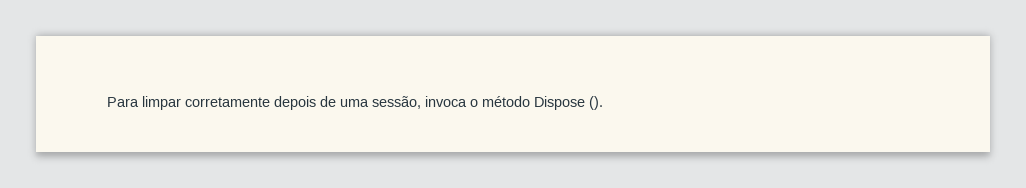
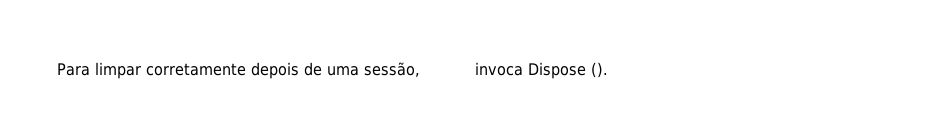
- Para limpar corretamente depois de uma sessão, invoca o método Dispose ().
+ Para limpar corretamente depois de uma sessão, invoca Dispose ().

